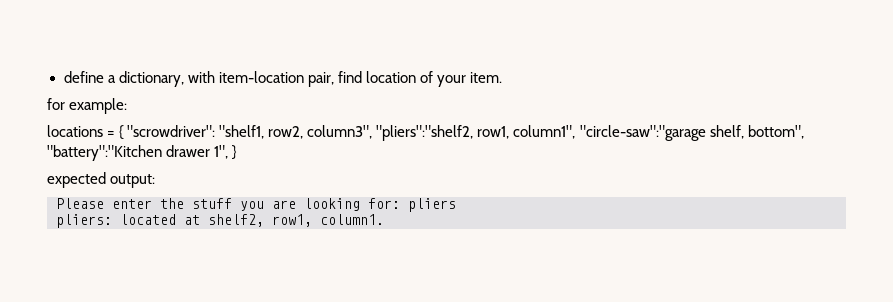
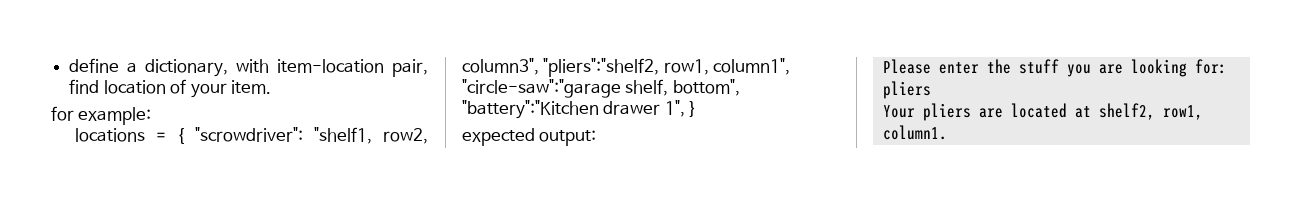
- pliers: located at shelf2, row1, column1.
+ Your pliers are located at shelf2, row1, column1.

